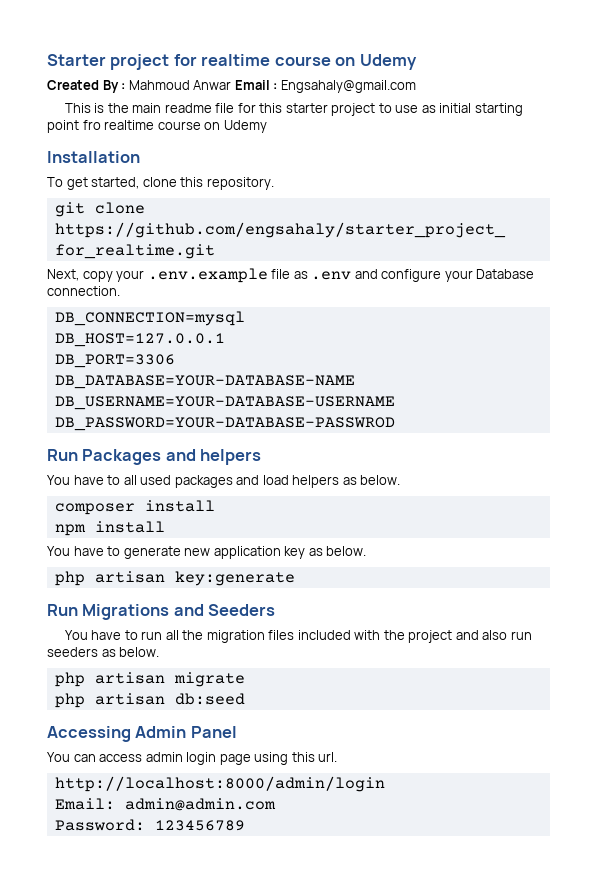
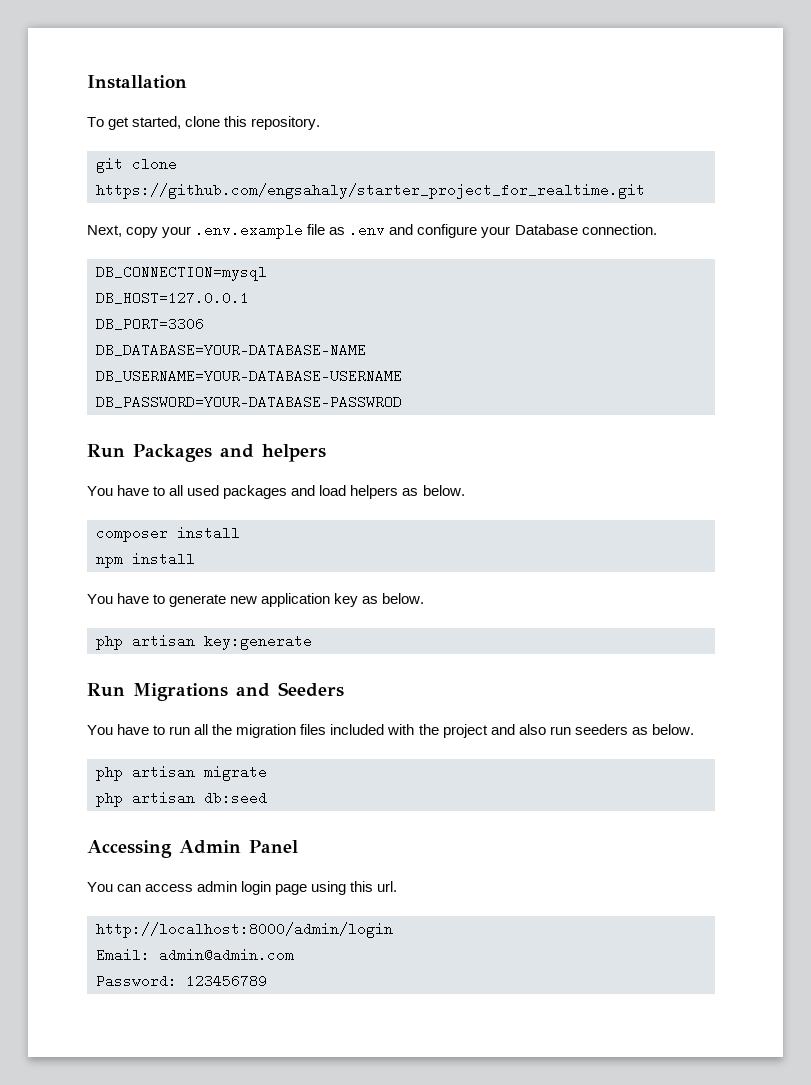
- Starter project for realtime course on Udemy
- Created By : Mahmoud Anwar Email : Engsahaly@gmail.com
- This is the main readme file for this starter project to use as initial starting point fro realtime course on Udemy

